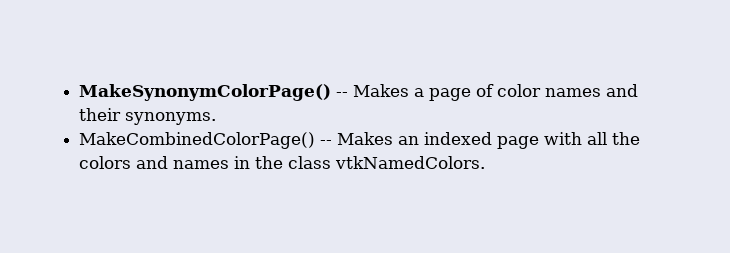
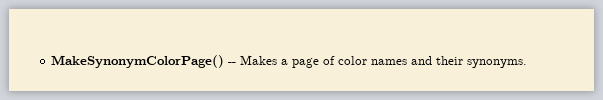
- MakeCombinedColorPage() -- Makes an indexed page with all the colors and names in the class vtkNamedColors.

